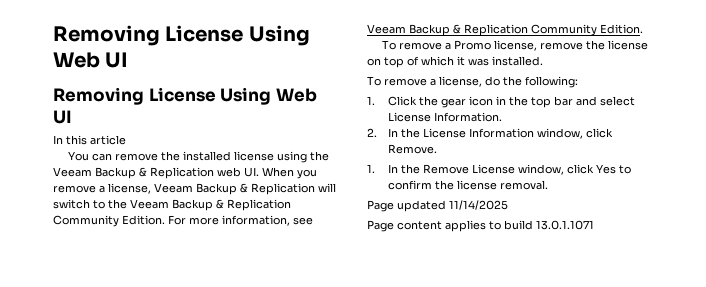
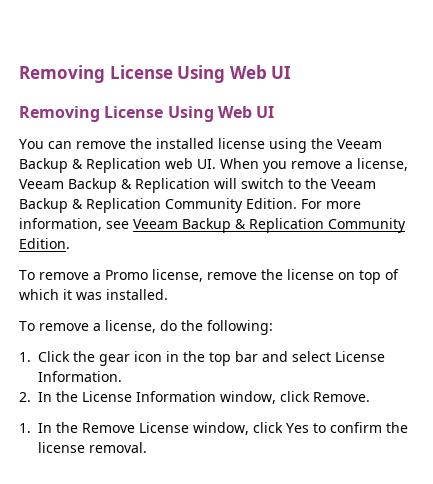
- In this article
- Page updated 11/14/2025
- Page content applies to build 13.0.1.1071

